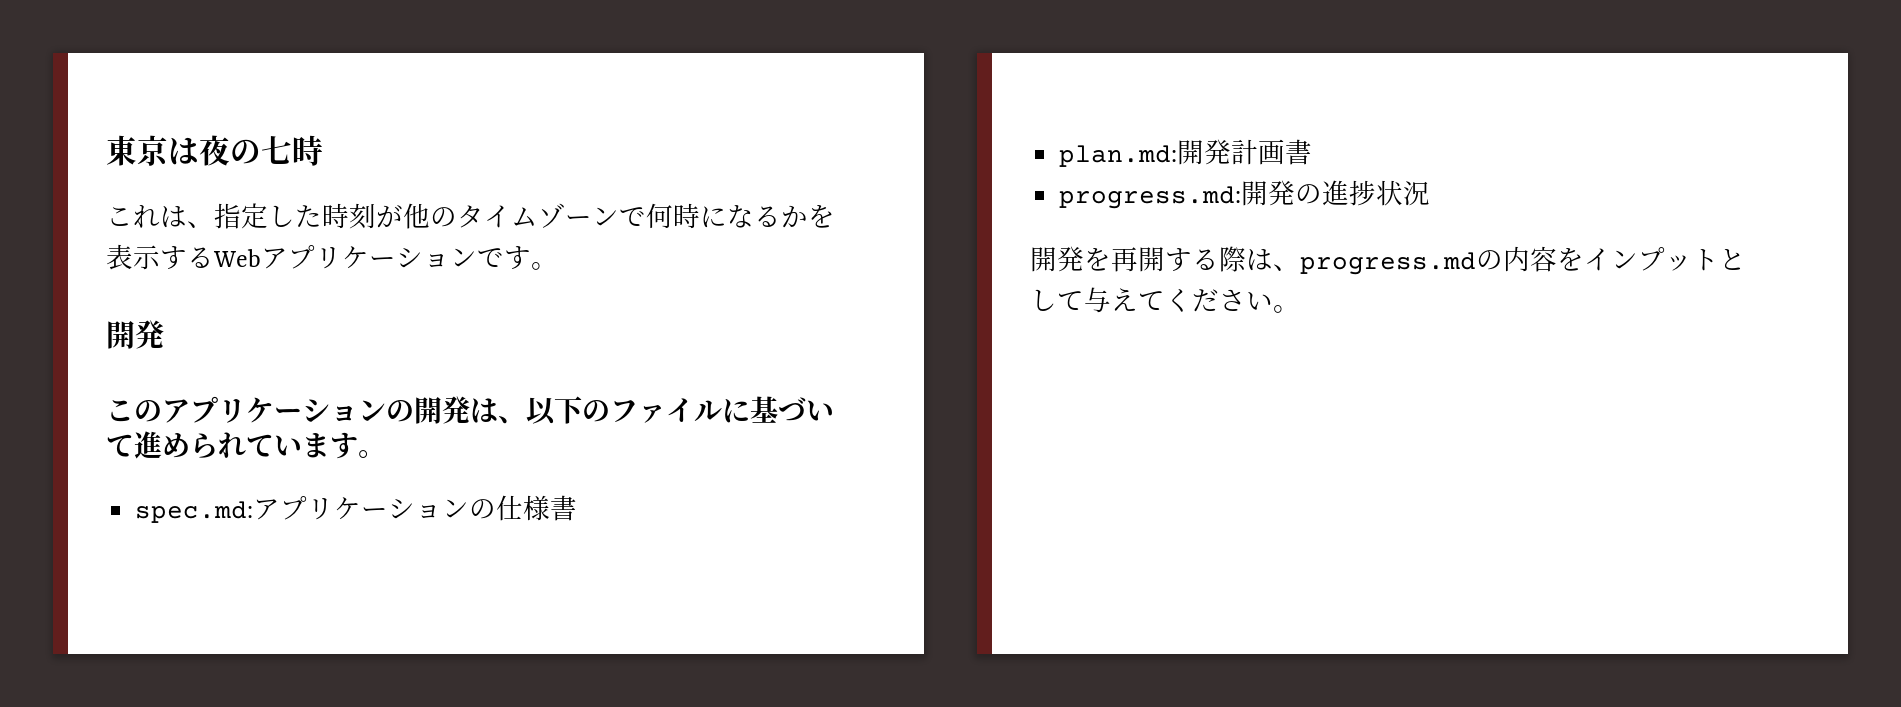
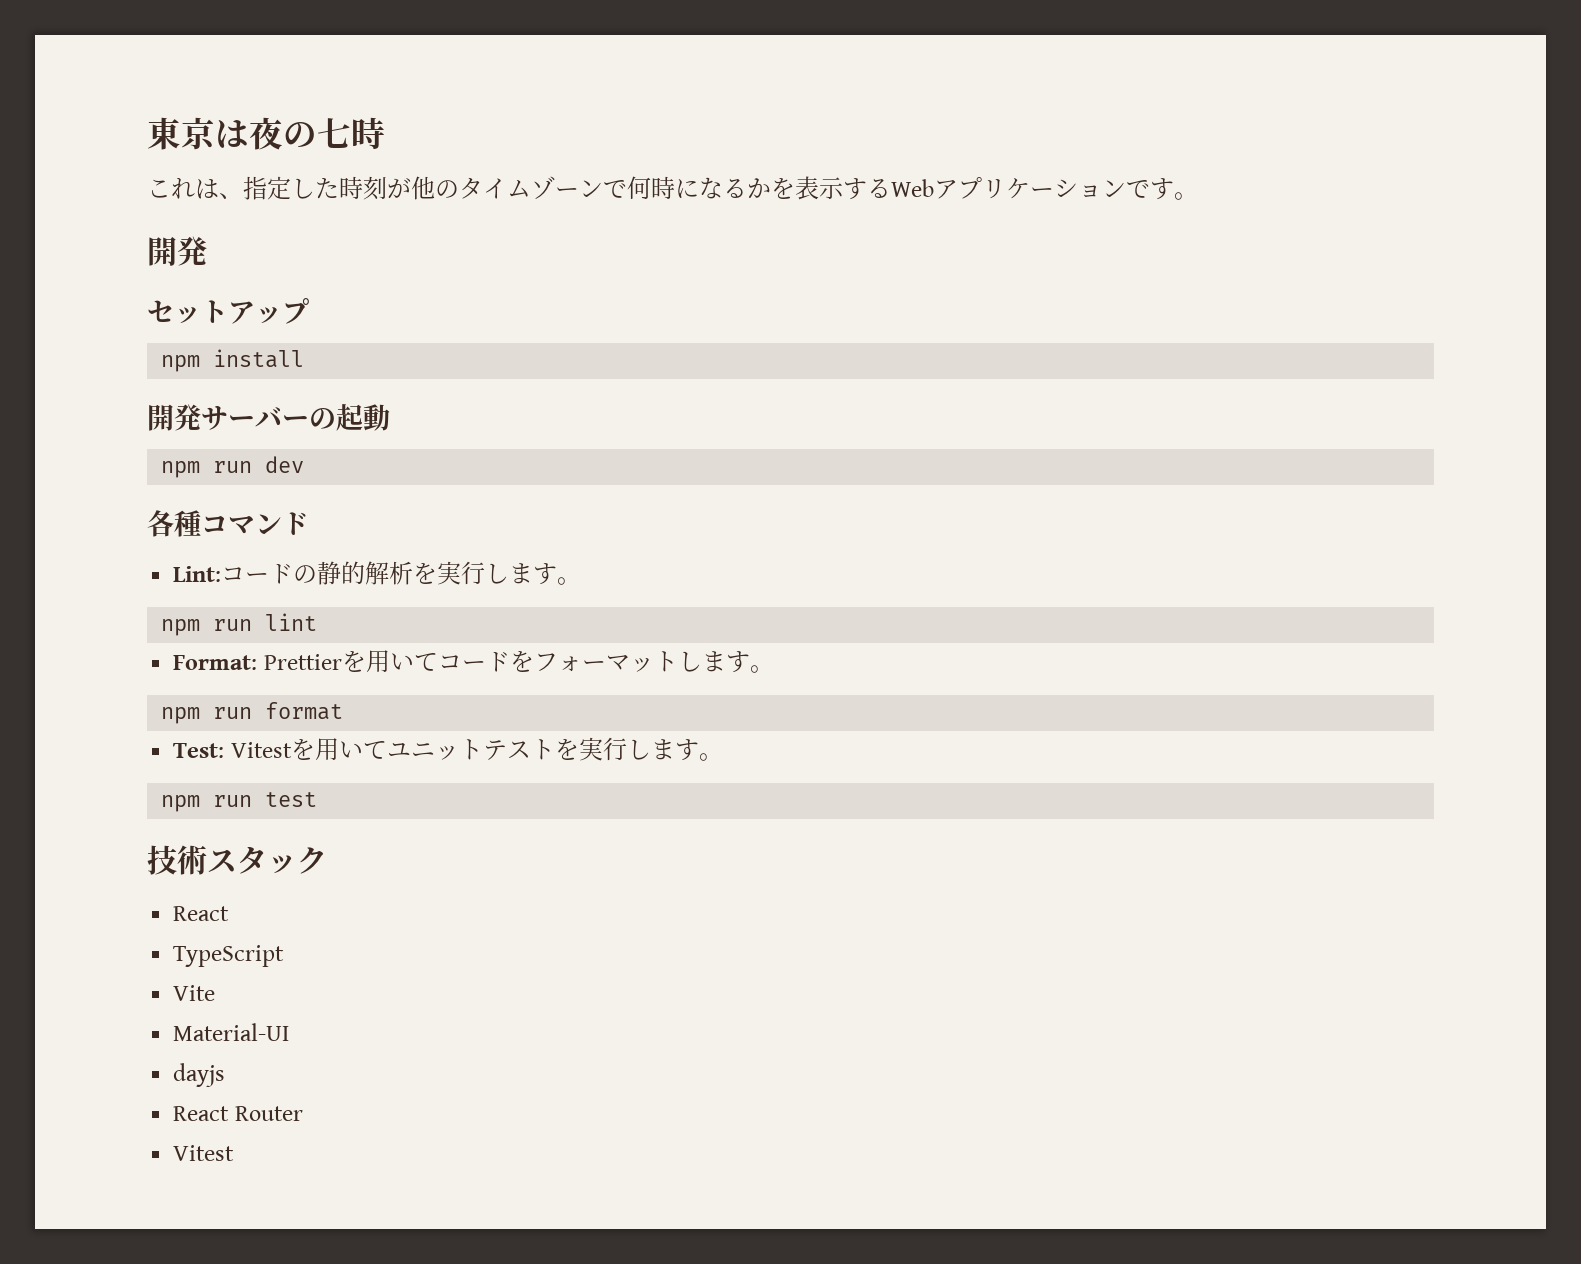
- このアプリケーションの開発は、以下のファイルに基づいて進められています。
- spec.md:アプリケーションの仕様書
- plan.md:開発計画書
- progress.md:開発の進捗状況
- 開発を再開する際は、progress.mdの内容をインプットとして与えてください。
+ セットアップ
+ npm install
+ 開発サーバーの起動
+ npm run dev
+ 各種コマンド
+ Lint:コードの静的解析を実行します。
+ npm run lint
+ Format: Prettierを用いてコードをフォーマットします。
+ npm run format
+ Test: Vitestを用いてユニットテストを実行します。
+ npm run test
+ 技術スタック
+ React
+ TypeScript
+ Vite
+ Material-UI
+ dayjs
+ React Router
+ Vitest

